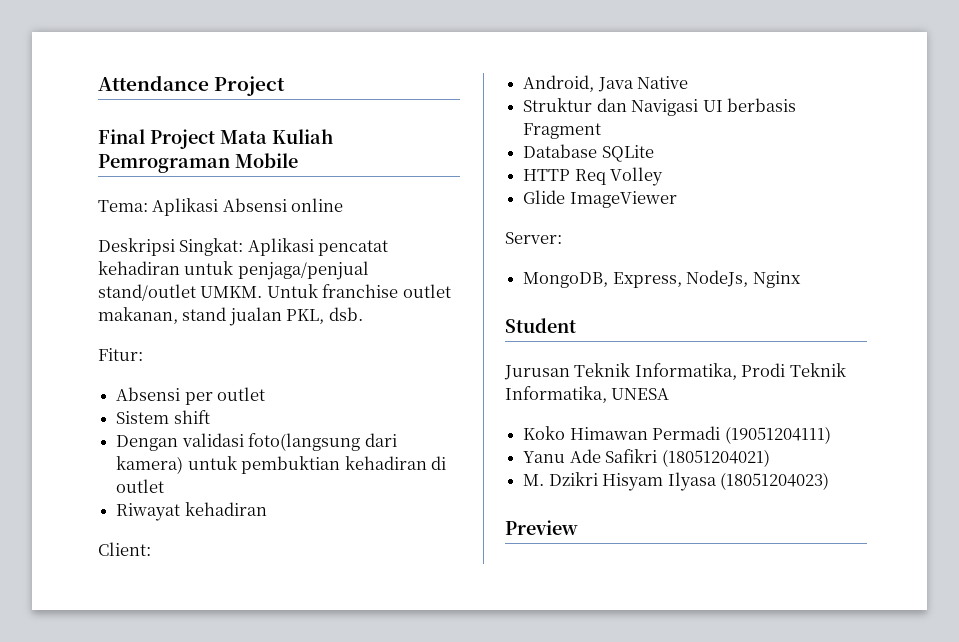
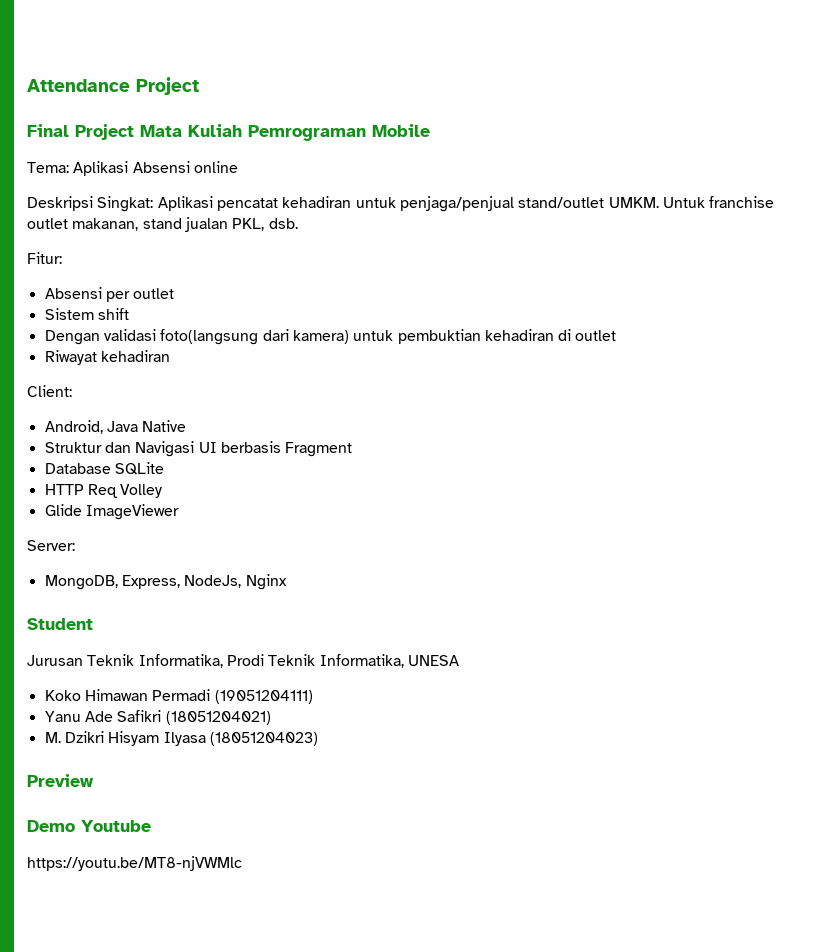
+ Demo Youtube
+ https://youtu.be/MT8-njVWMlc

